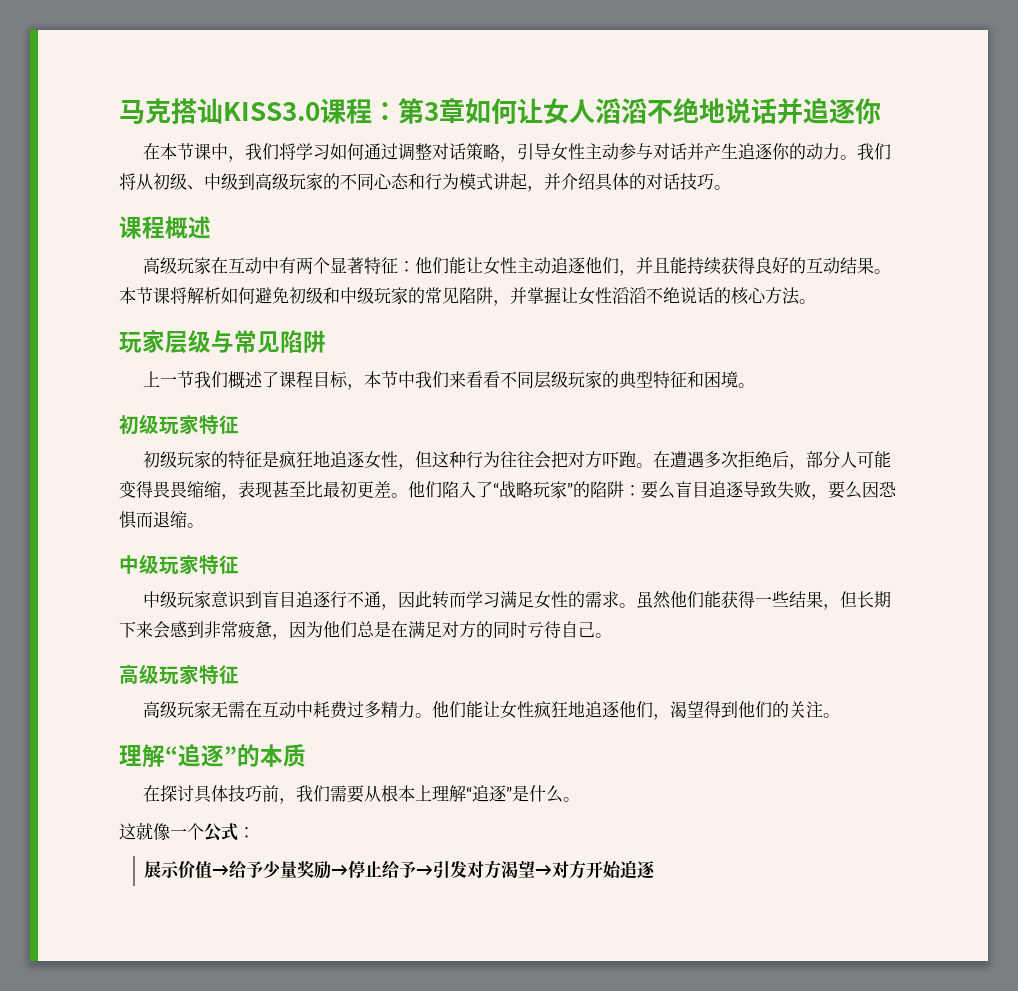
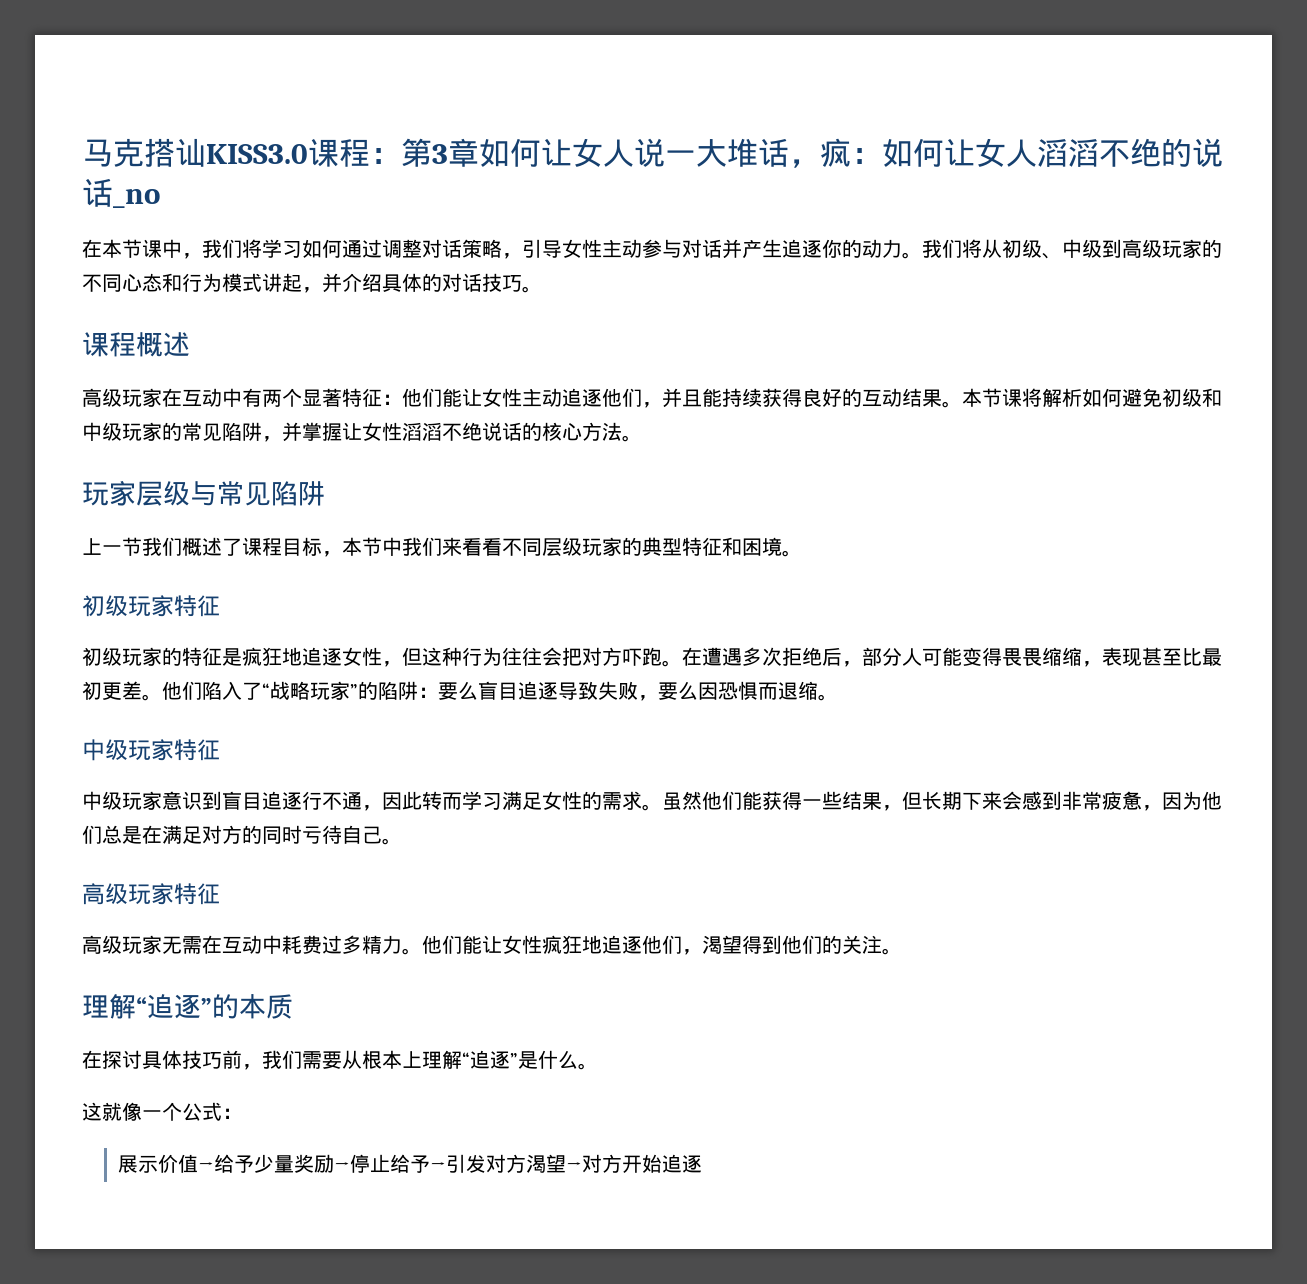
- 马克搭讪KISS3.0课程：第3章如何让女人滔滔不绝地说话并追逐你
+ 马克搭讪KISS3.0课程：第3章如何让女人说一大堆话，疯：如何让女人滔滔不绝的说话_no

